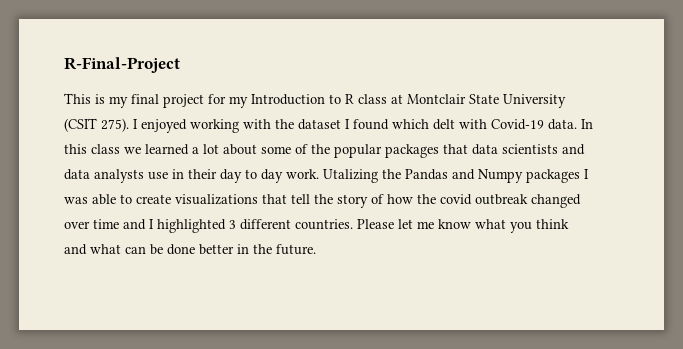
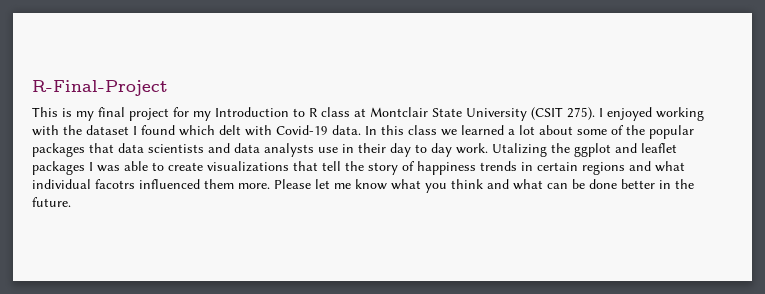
- Utalizing the Pandas and Numpy packages I was able to create visualizations that tell the story of how the covid outbreak changed over time and I highlighted 3 different countries.
+ Utalizing the ggplot and leaflet packages I was able to create visualizations that tell the story of happiness trends in certain regions and what individual facotrs influenced them more.

